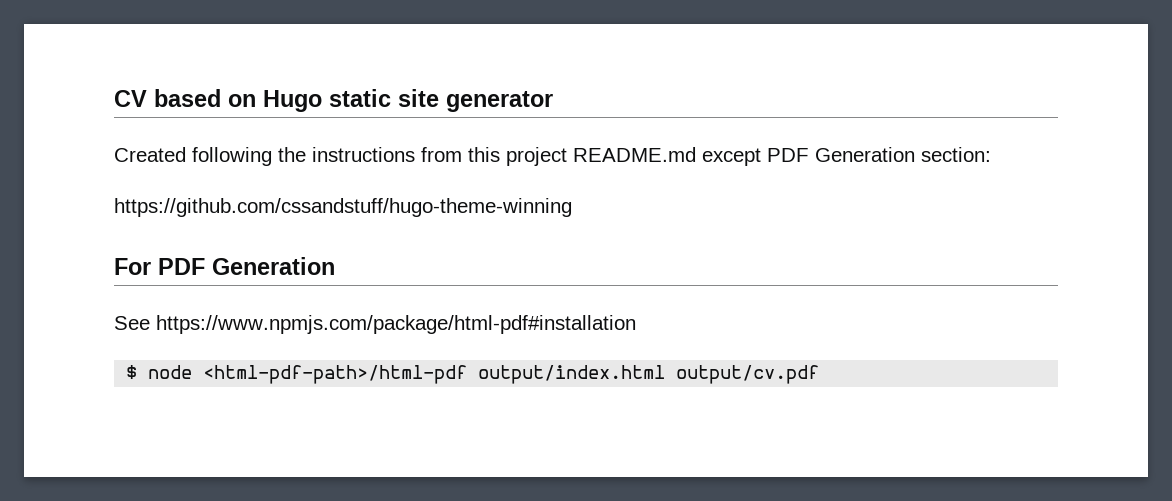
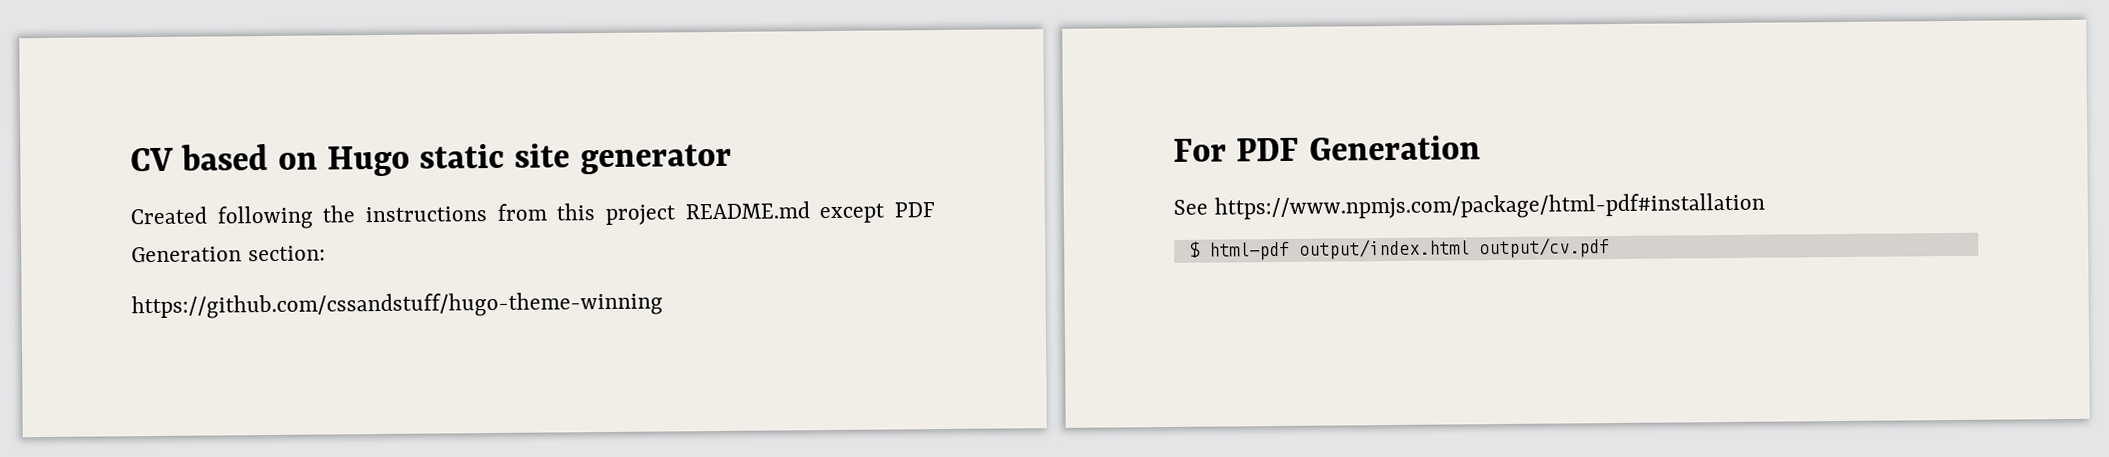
- $ node <html-pdf-path>/html-pdf output/index.html output/cv.pdf
+ $ html-pdf output/index.html output/cv.pdf

